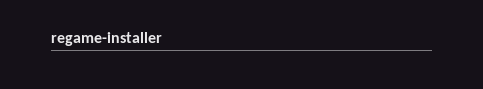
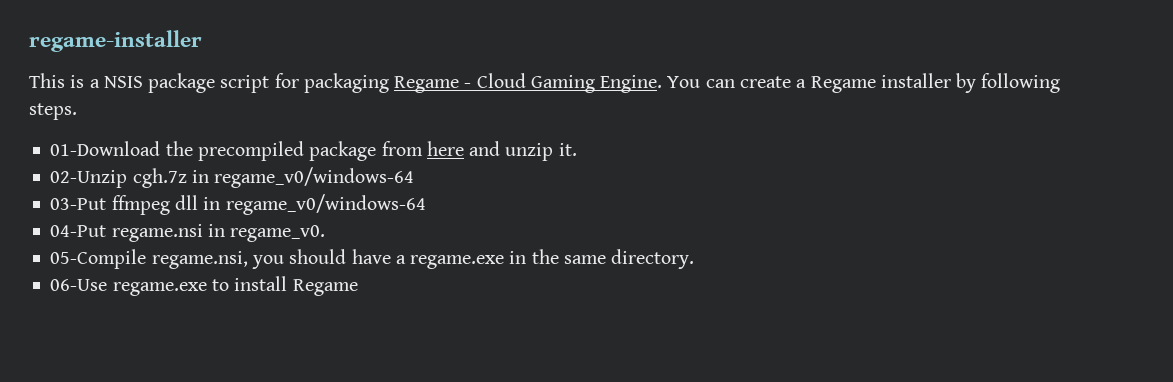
+ This is a NSIS package script for packaging Regame - Cloud Gaming Engine. You can create a Regame installer by following steps.
+ 01-Download the precompiled package from here and unzip it.
+ 02-Unzip cgh.7z in regame_v0/windows-64
+ 03-Put ffmpeg dll in regame_v0/windows-64
+ 04-Put regame.nsi in regame_v0.
+ 05-Compile regame.nsi, you should have a regame.exe in the same directory.
+ 06-Use regame.exe to install Regame

